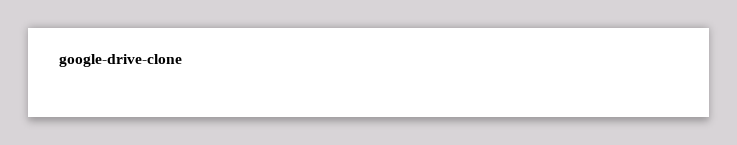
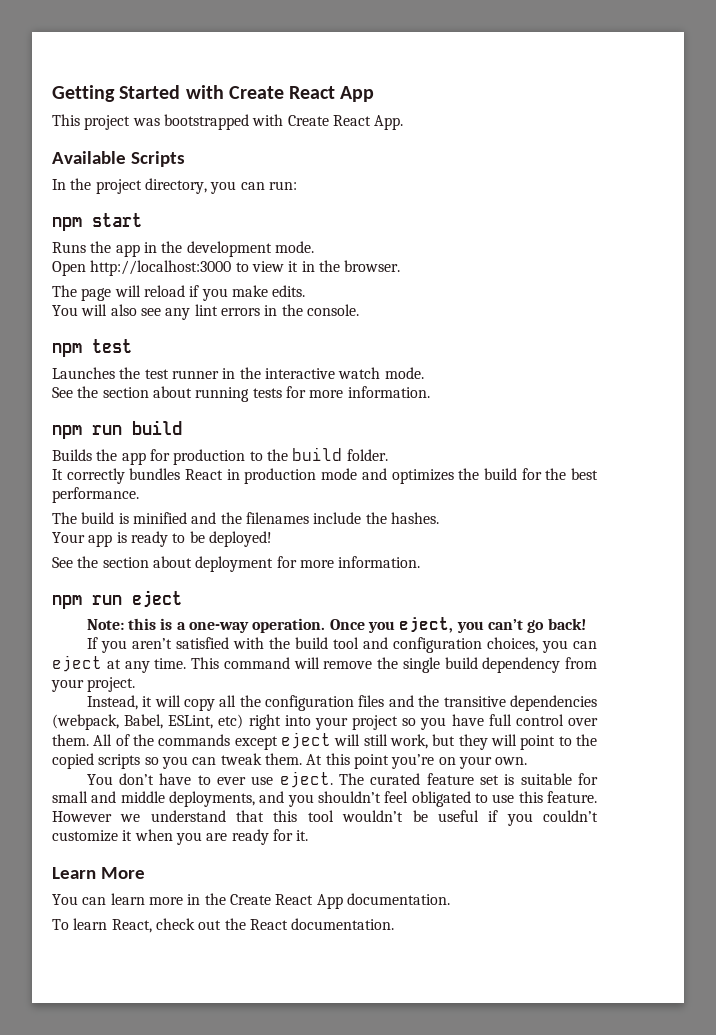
- google-drive-clone
+ Getting Started with Create React App
+ This project was bootstrapped with Create React App.
+ Available Scripts
+ In the project directory, you can run:
+ npm start
+ Runs the app in the development mode.
+ Open http://localhost:3000 to view it in the browser.
+ The page will reload if you make edits.
+ You will also see any lint errors in the console.
+ npm test
+ Launches the test runner in the interactive watch mode.
+ See the section about running tests for more information.
+ npm run build
+ Builds the app for production to the build folder.
+ It correctly bundles React in production mode and optimizes the build for the best performance.
+ The build is minified and the filenames include the hashes.
+ Your app is ready to be deployed!
+ See the section about deployment for more information.
+ npm run eject
+ Note: this is a one-way operation. Once you eject, you can’t go back!
+ If you aren’t satisfied with the build tool and configuration choices, you can eject at any time. This command will remove the single build dependency from your project.
+ Instead, it will copy all the configuration files and the transitive dependencies (webpack, Babel, ESLint, etc) right into your project so you have full control over them. All of the commands except eject will still work, but they will point to the copied scripts so you can tweak them. At this point you’re on your own.
+ You don’t have to ever use eject. The curated feature set is suitable for small and middle deployments, and you shouldn’t feel obligated to use this feature. However we understand that this tool wouldn’t be useful if you couldn’t customize it when you are ready for it.
+ Learn More
+ You can learn more in the Create React App documentation.
+ To learn React, check out the React documentation.

